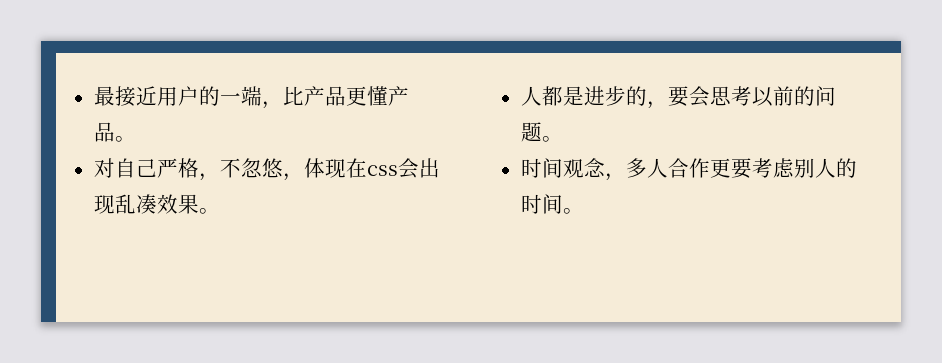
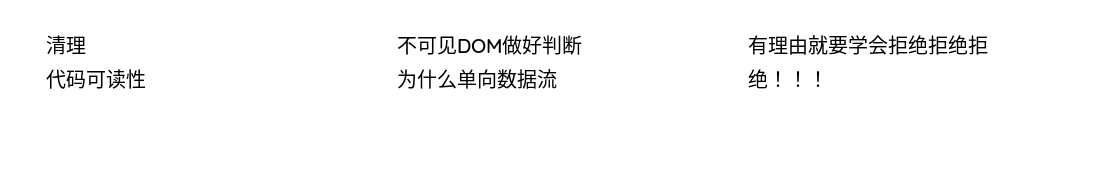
- 最接近用户的一端，比产品更懂产品。
- 对自己严格，不忽悠，体现在css会出现乱凑效果。
- 人都是进步的，要会思考以前的问题。
- 时间观念，多人合作更要考虑别人的时间。
+ 清理
+ 代码可读性
+ 不可见DOM做好判断
+ 为什么单向数据流
+ 有理由就要学会拒绝拒绝拒绝！！！

